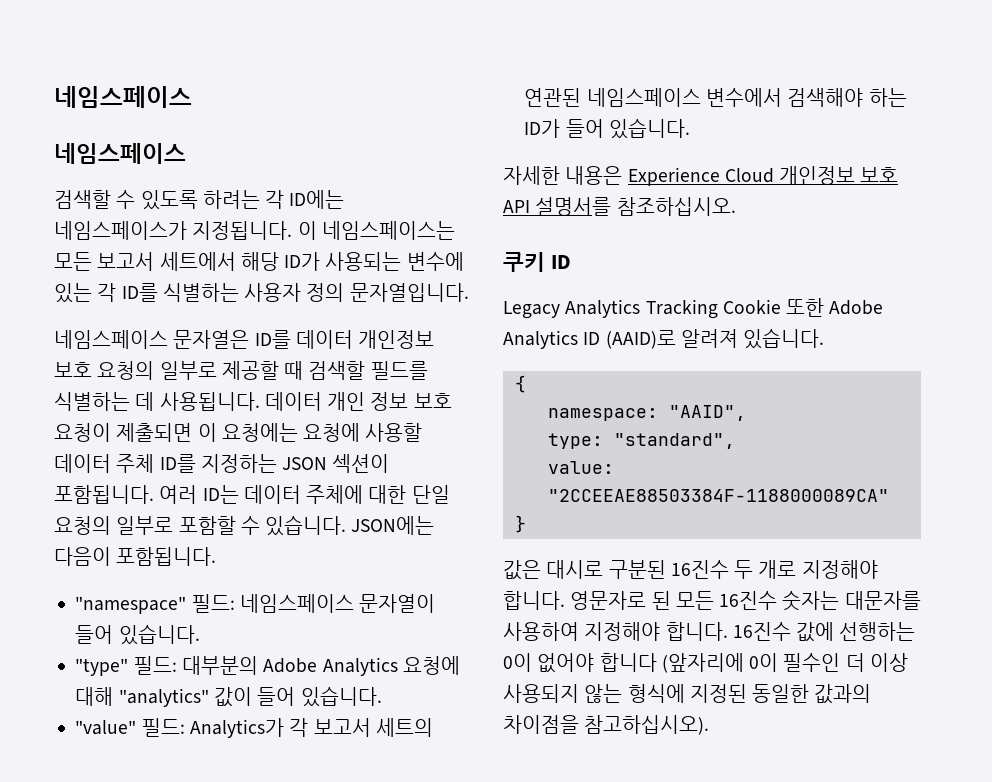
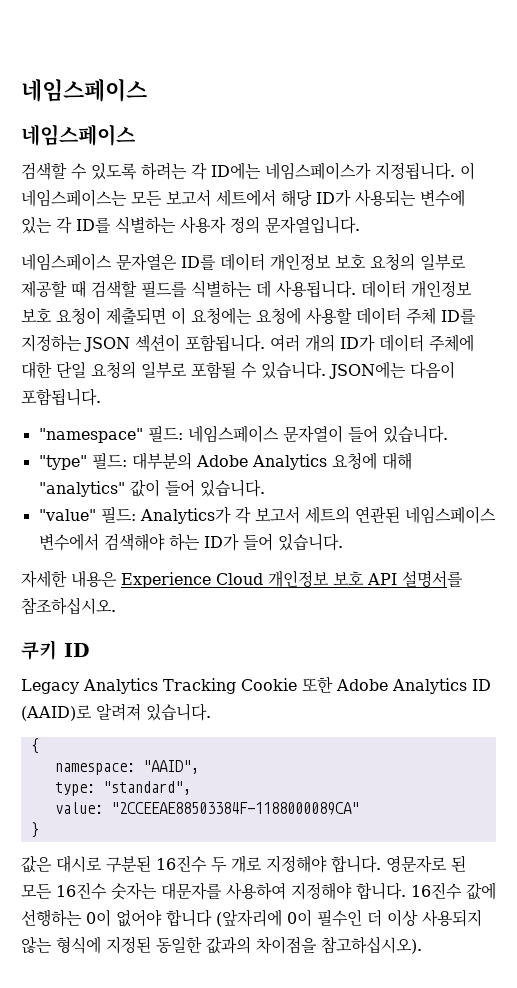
- 데이터 개인 정보 보호 요청이 제출되면 이 요청에는 요청에 사용할 데이터 주체 ID를 지정하는 JSON 섹션이 포함됩니다.
+ 데이터 개인정보 보호 요청이 제출되면 이 요청에는 요청에 사용할 데이터 주체 ID를 지정하는 JSON 섹션이 포함됩니다.
- 여러 ID는 데이터 주체에 대한 단일 요청의 일부로 포함할 수 있습니다.
+ 여러 개의 ID가 데이터 주체에 대한 단일 요청의 일부로 포함될 수 있습니다.

